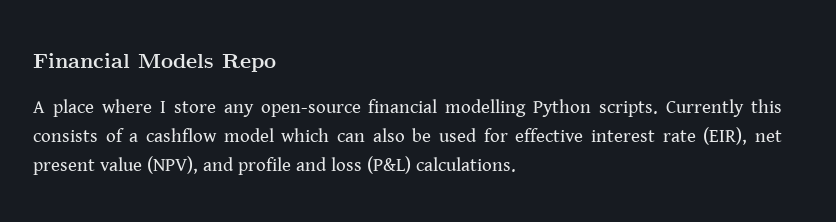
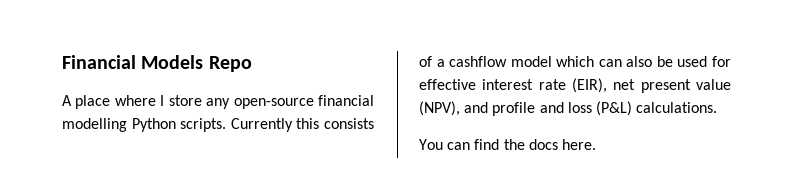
+ You can find the docs here.

